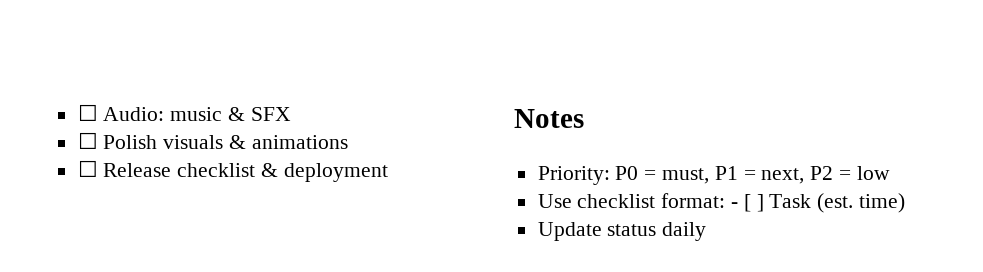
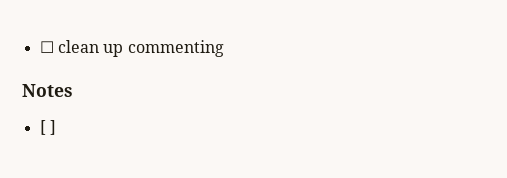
- ☐ Audio: music & SFX
- ☐ Polish visuals & animations
- ☐ Release checklist & deployment
+ ☐ clean up commenting
  Notes
- Priority: P0 = must, P1 = next, P2 = low
- Use checklist format: - [ ] Task (est. time)
- Update status daily
+ [ ]

